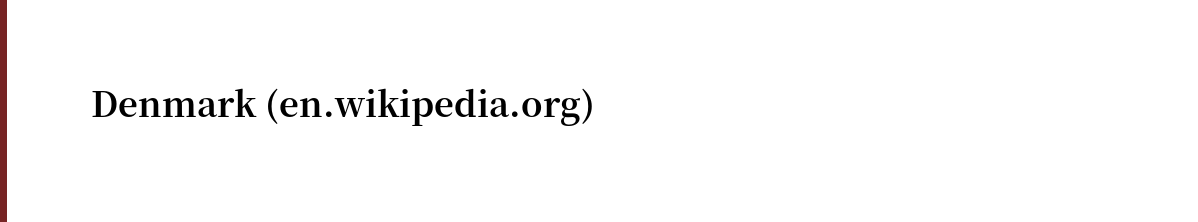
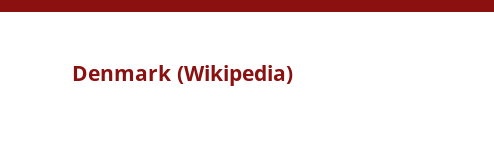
- Denmark (en.wikipedia.org)
+ Denmark (Wikipedia)

